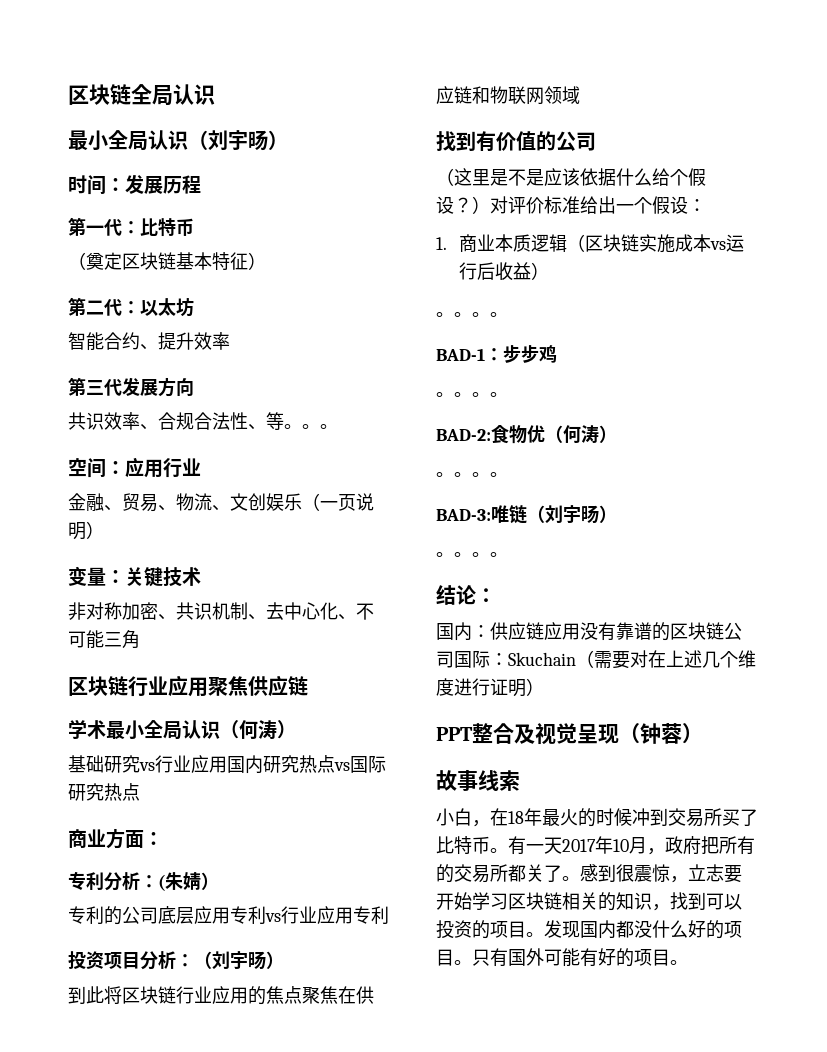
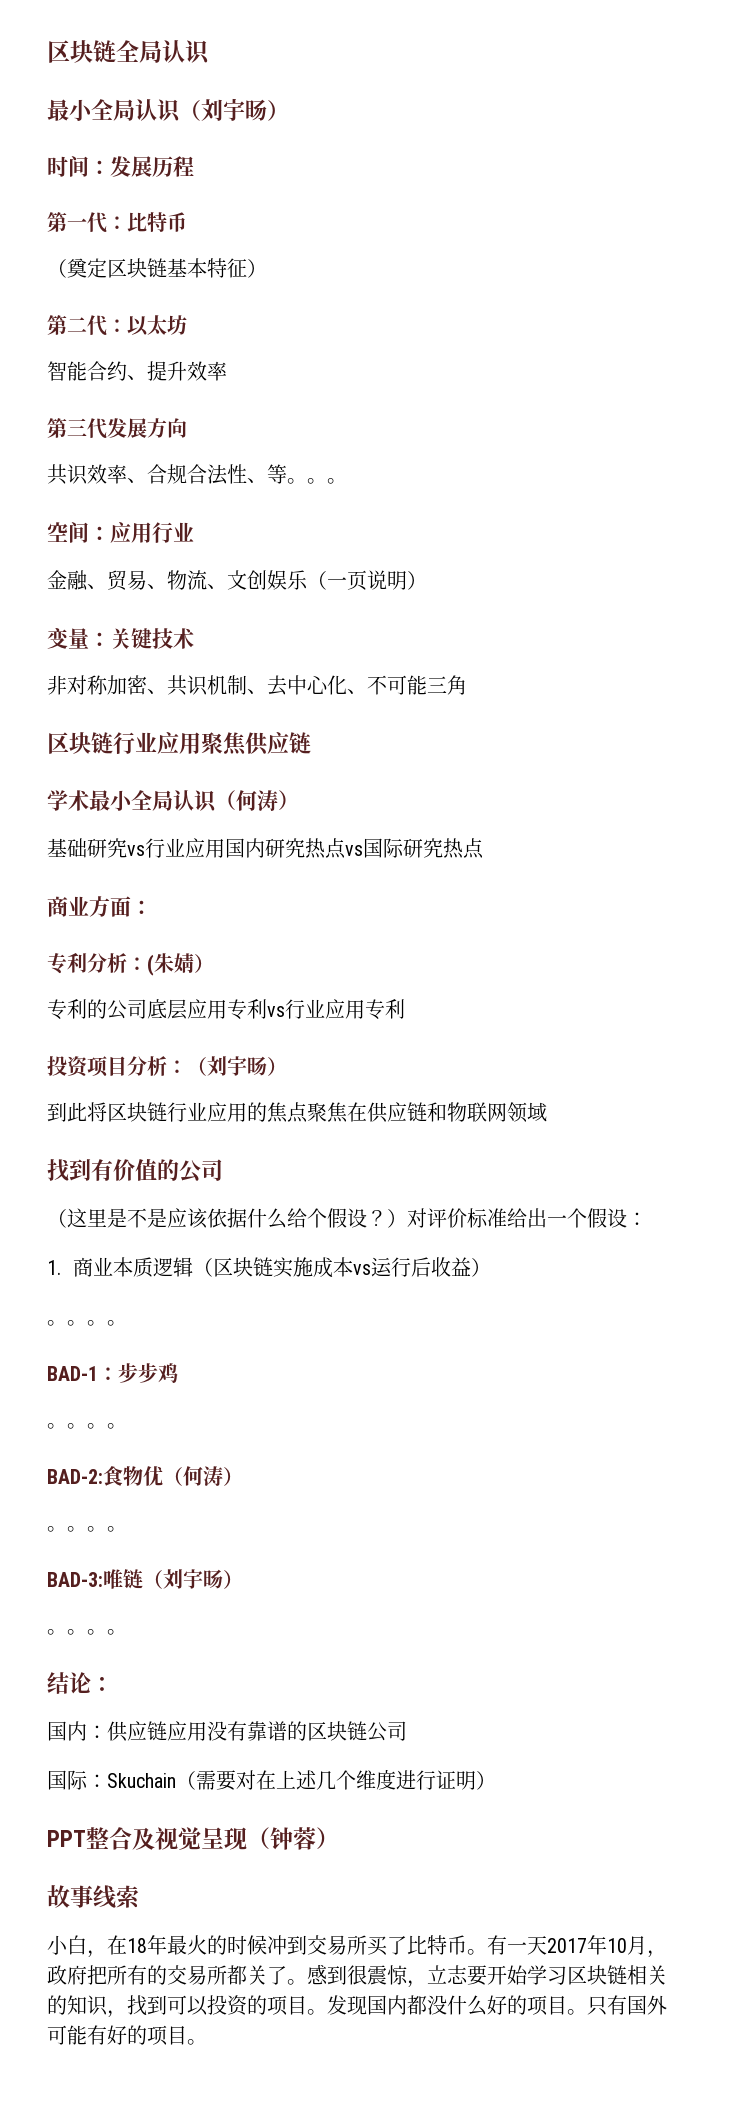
- 国内：供应链应用没有靠谱的区块链公司国际：Skuchain（需要对在上述几个维度进行证明）
+ 国内：供应链应用没有靠谱的区块链公司
+ 国际：Skuchain（需要对在上述几个维度进行证明）

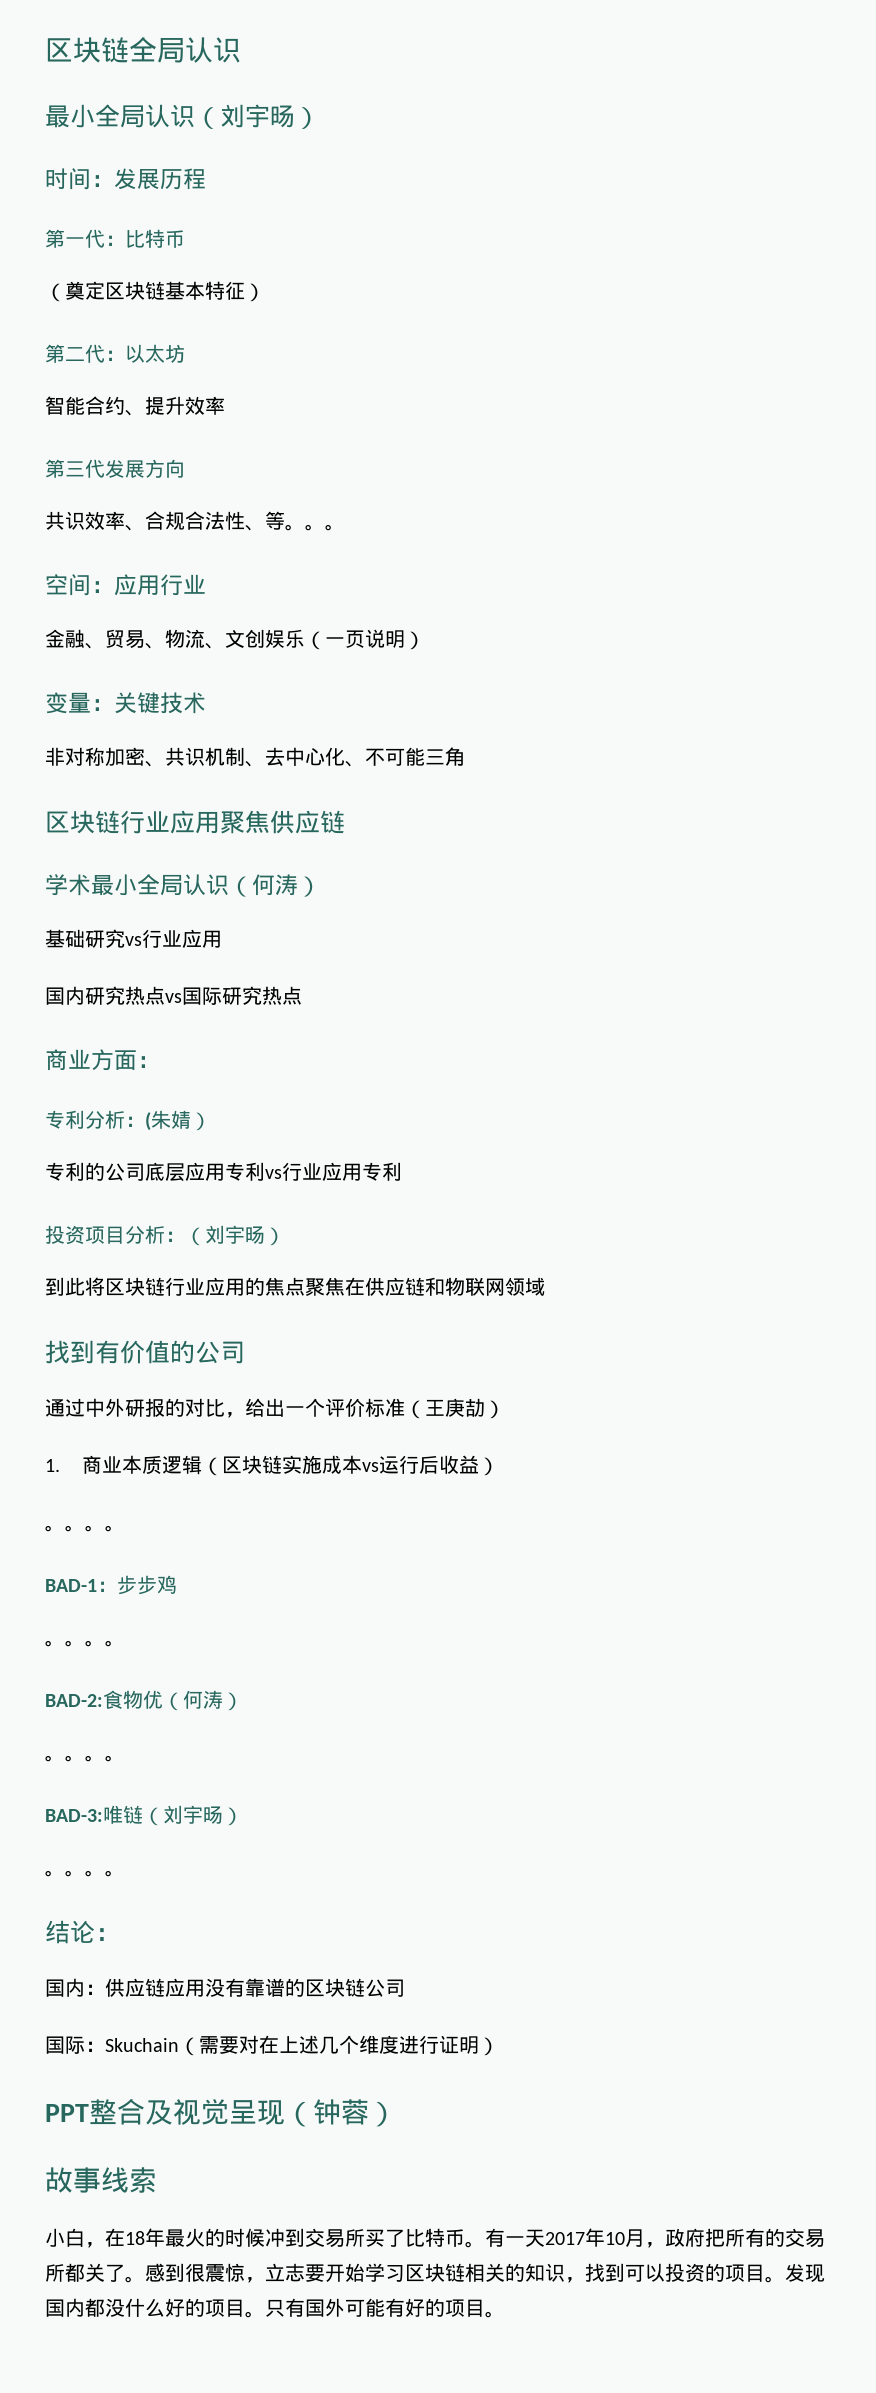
- 基础研究vs行业应用国内研究热点vs国际研究热点
+ 基础研究vs行业应用
+ 国内研究热点vs国际研究热点
- （这里是不是应该依据什么给个假设？）对评价标准给出一个假设：
+ 通过中外研报的对比，给出一个评价标准（王庚劼）

